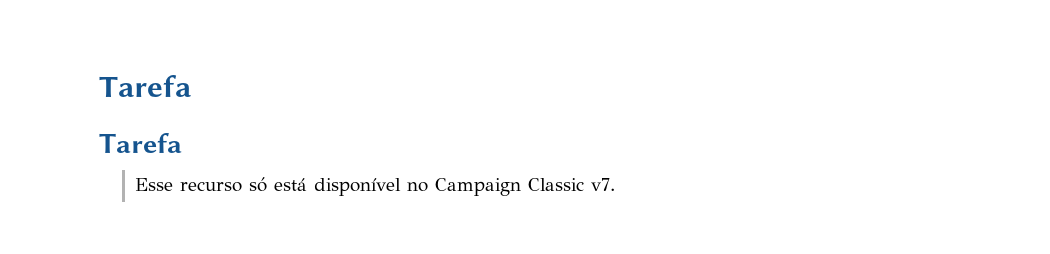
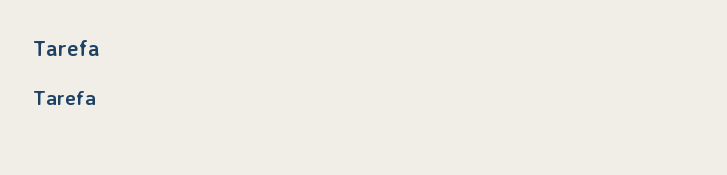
- Esse recurso só está disponível no Campaign Classic v7.

